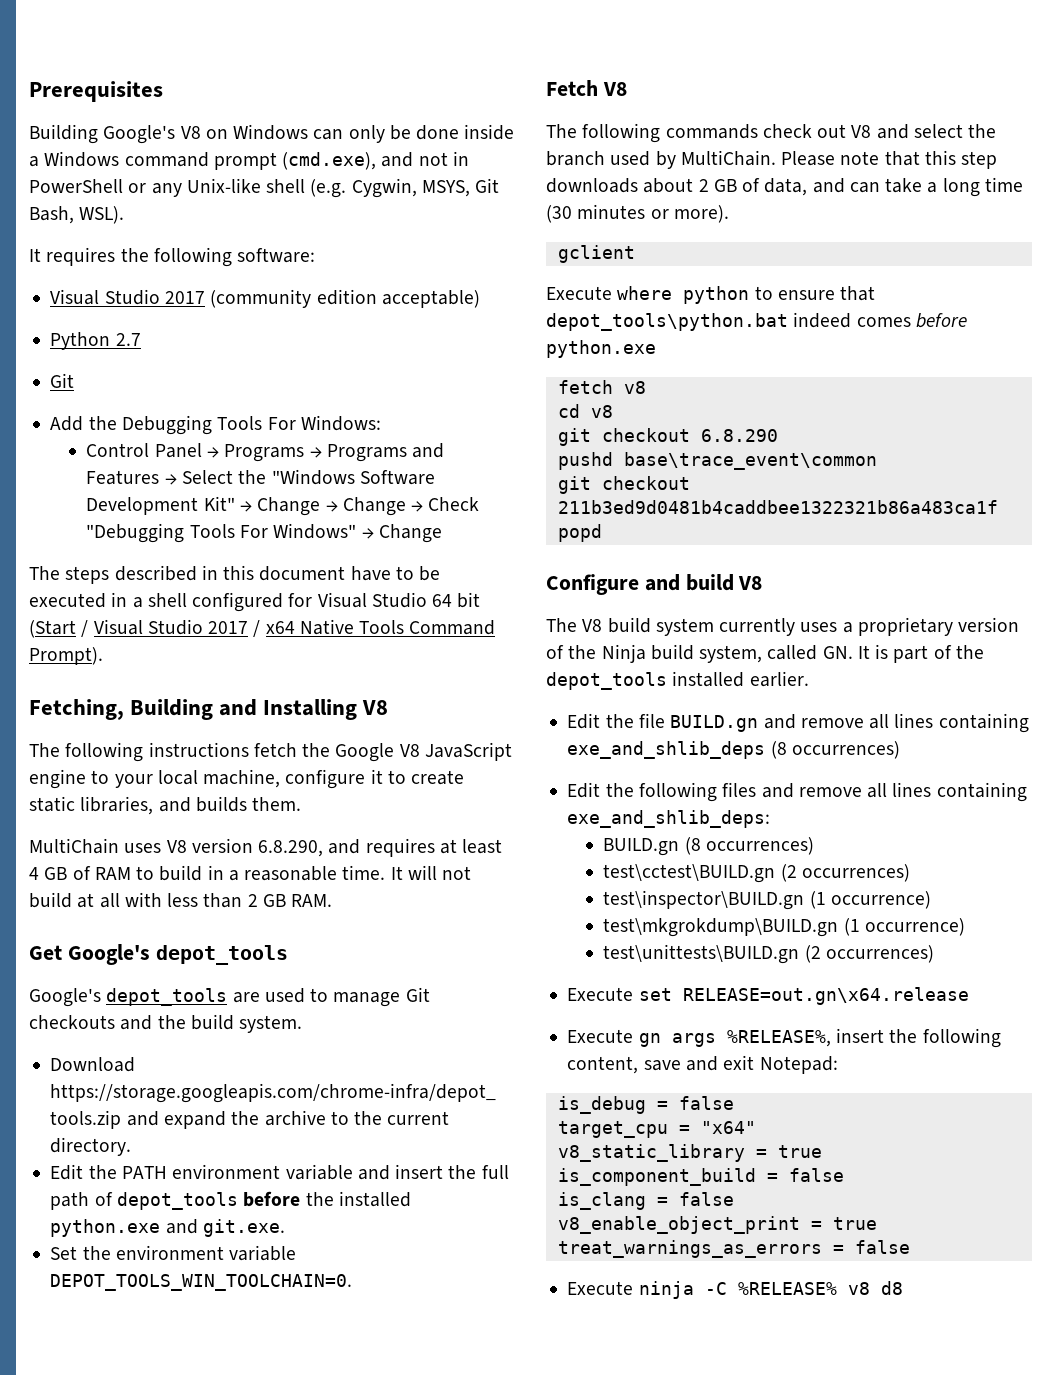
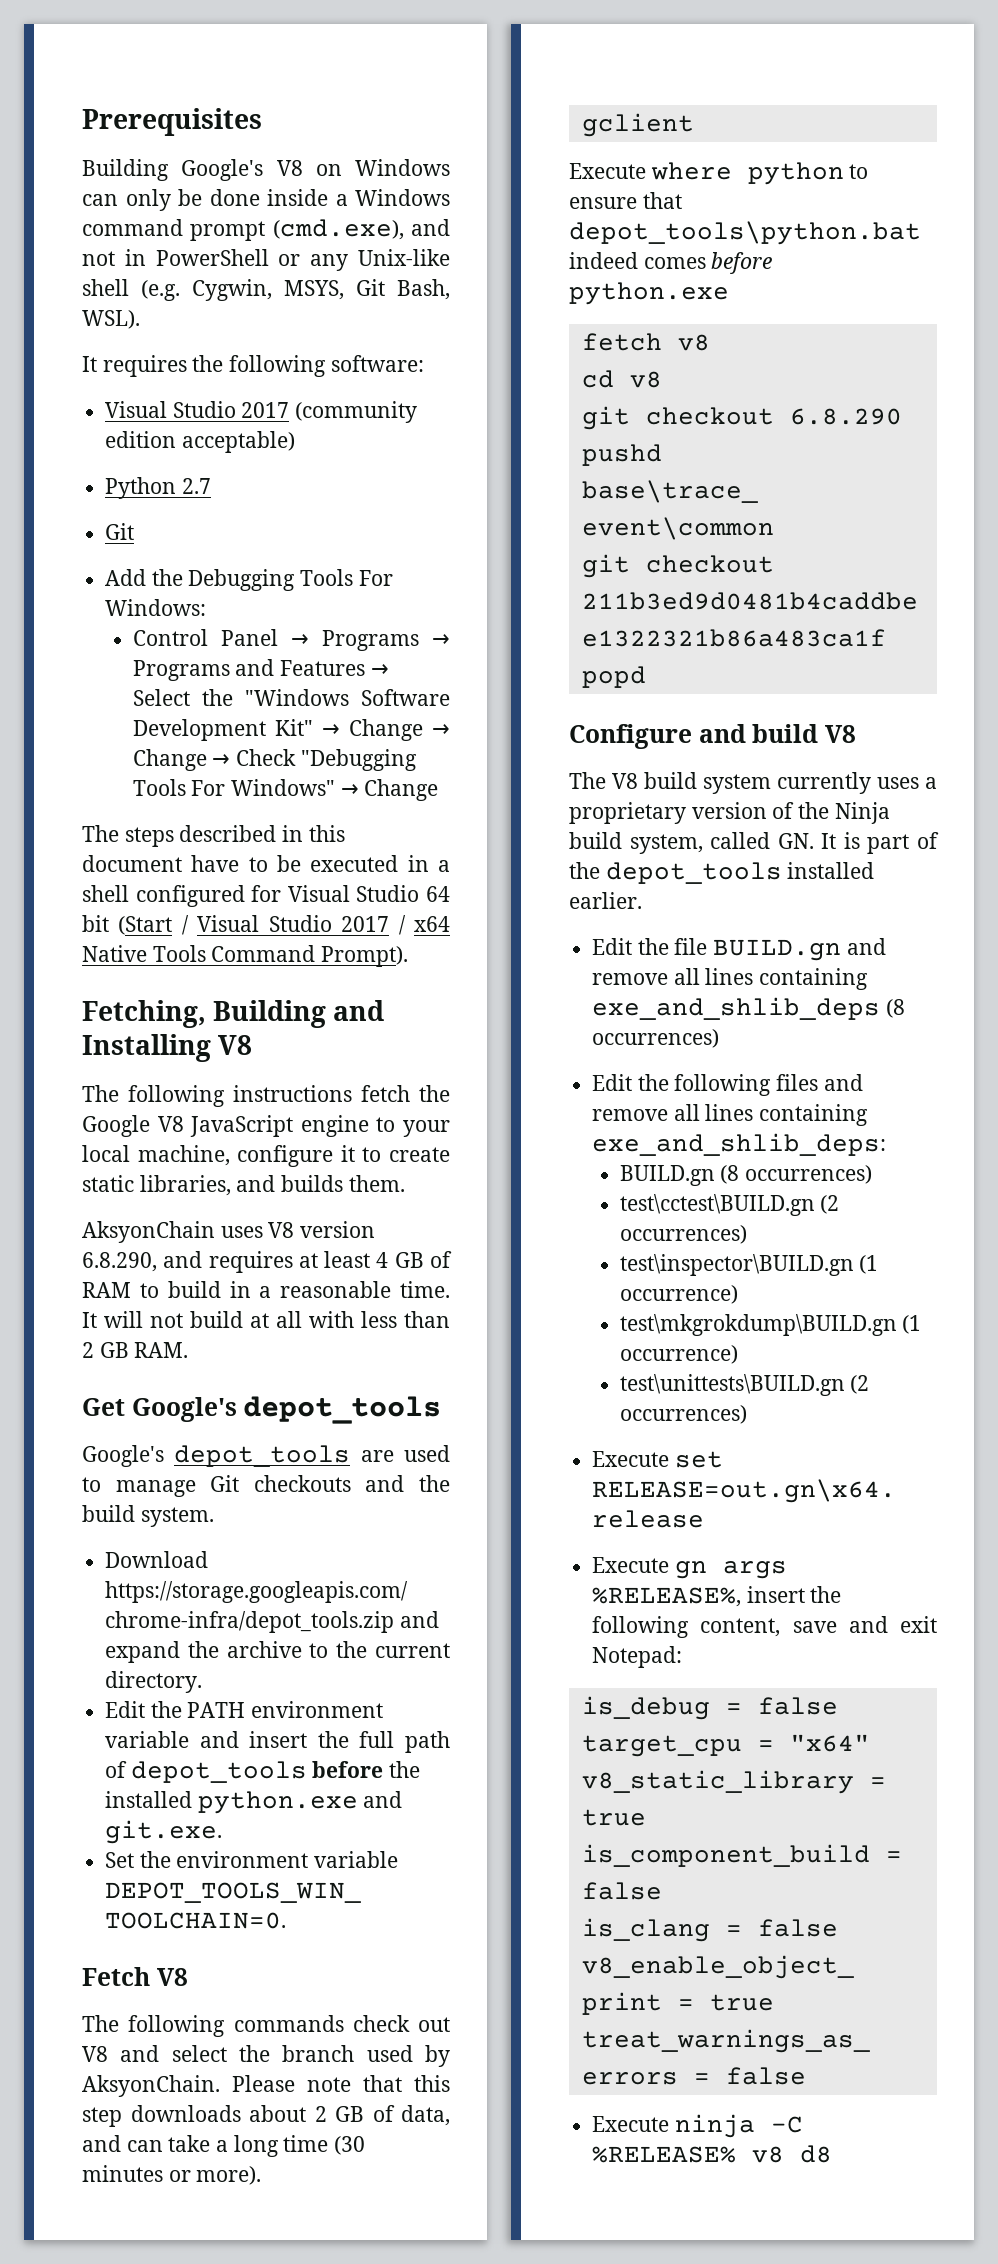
- MultiChain uses V8 version 6.8.290, and requires at least 4 GB of RAM to build in a reasonable time.
+ AksyonChain uses V8 version 6.8.290, and requires at least 4 GB of RAM to build in a reasonable time.
- The following commands check out V8 and select the branch used by MultiChain.
+ The following commands check out V8 and select the branch used by AksyonChain.

